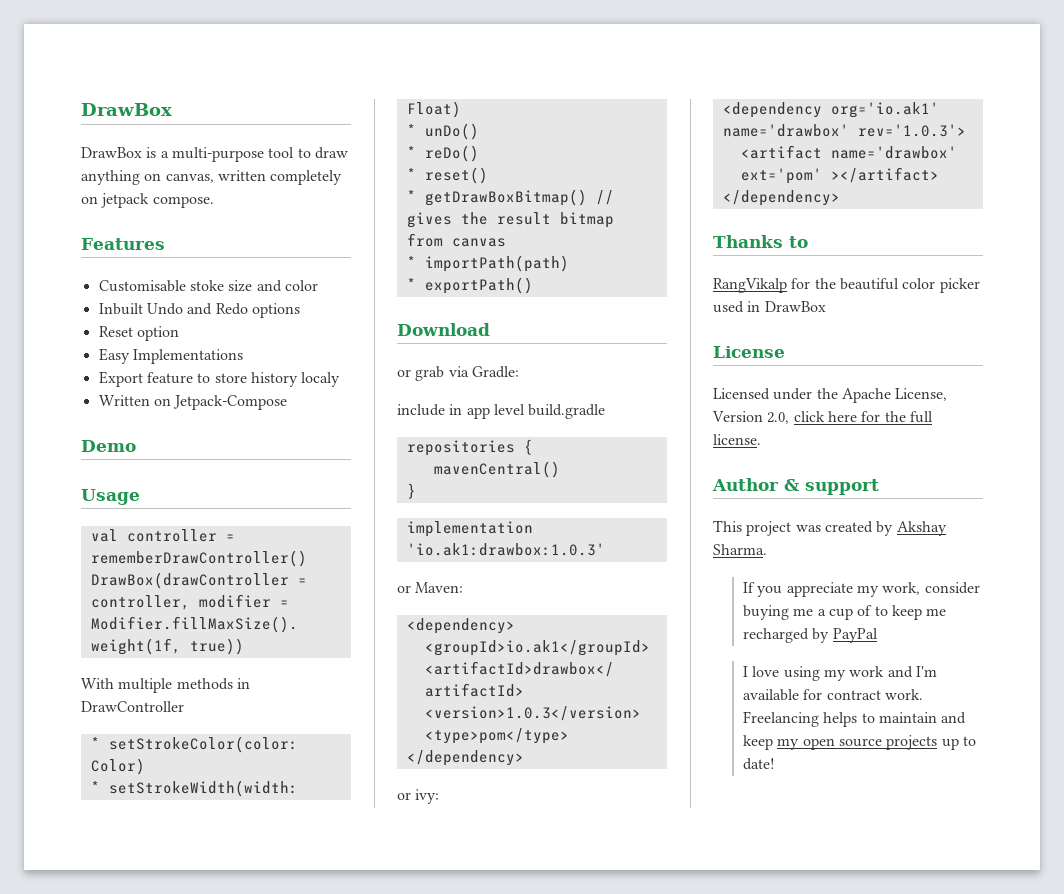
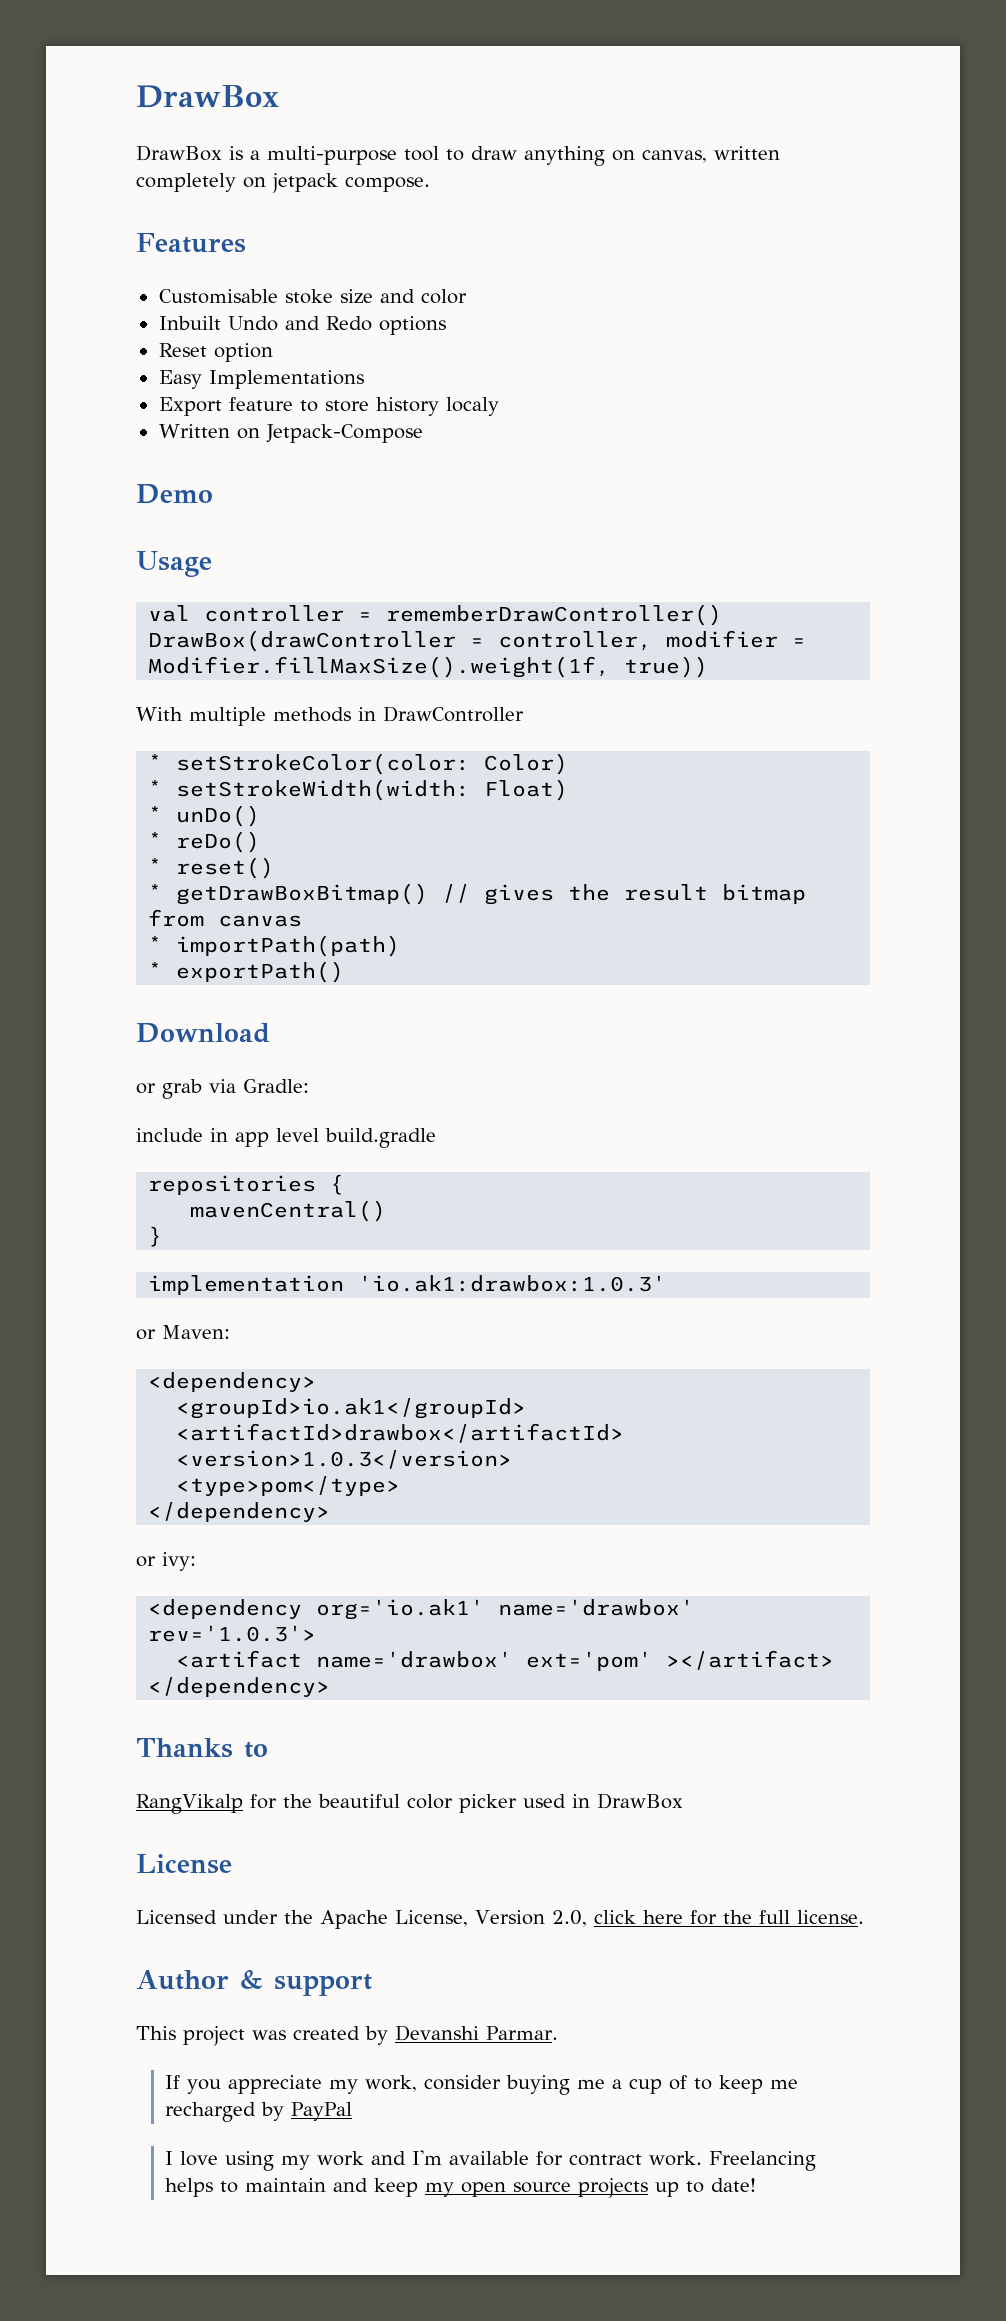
- This project was created by Akshay Sharma.
+ This project was created by Devanshi Parmar.

